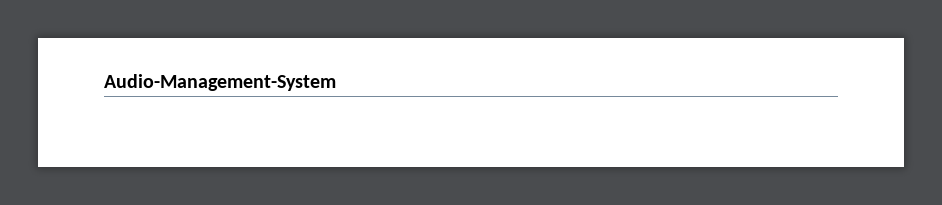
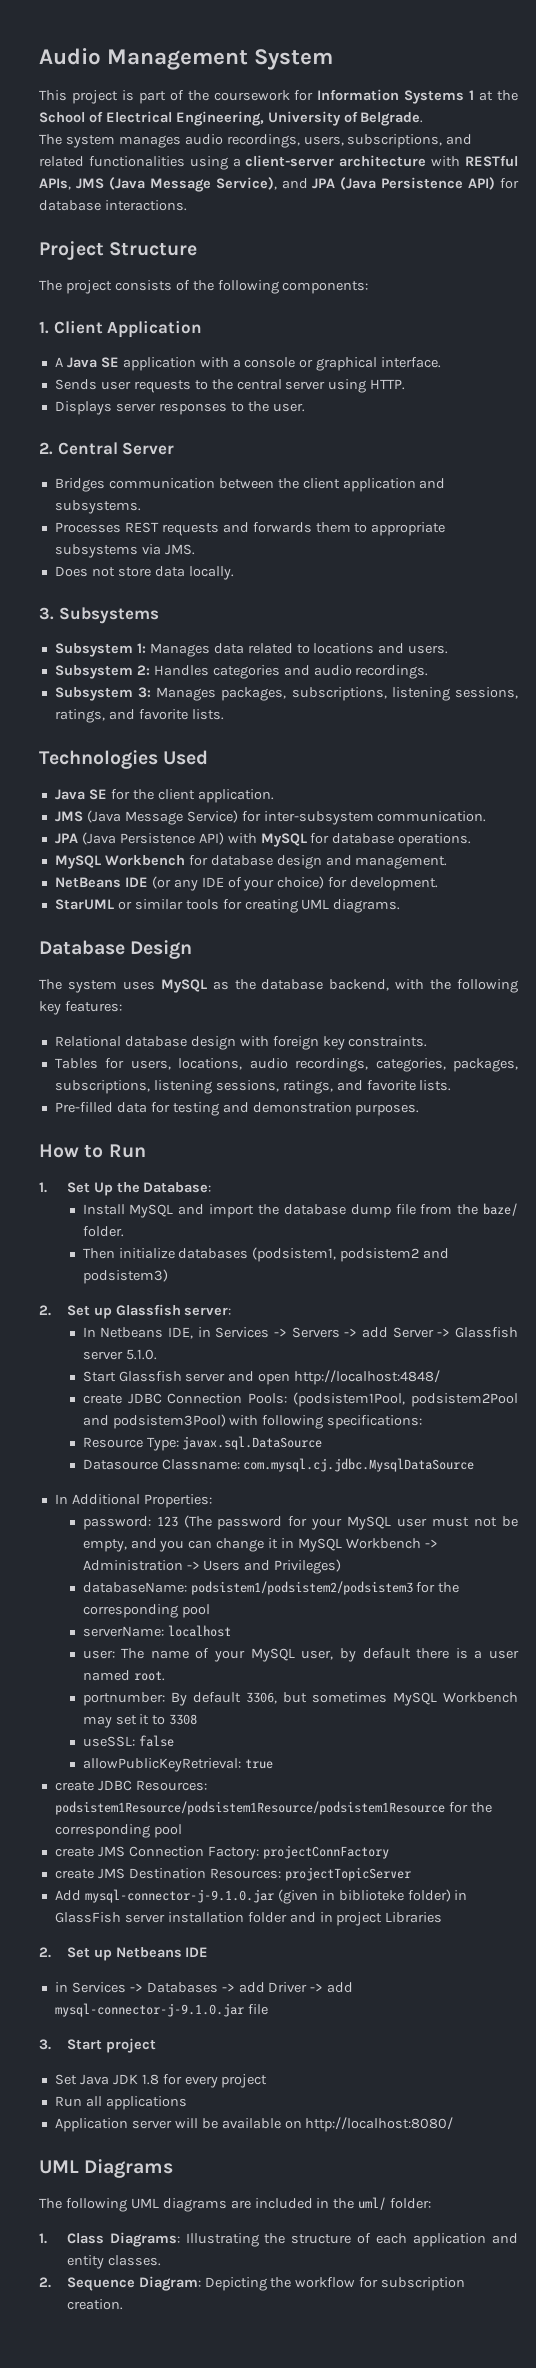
- Audio-Management-System
+ Audio Management System
+ This project is part of the coursework for Information Systems 1 at the School of Electrical Engineering, University of Belgrade.
+ The system manages audio recordings, users, subscriptions, and related functionalities using a client-server architecture with RESTful APIs, JMS (Java Message Service), and JPA (Java Persistence API) for database interactions.
+ Project Structure
+ The project consists of the following components:
+ 1. Client Application
+ A Java SE application with a console or graphical interface.
+ Sends user requests to the central server using HTTP.
+ Displays server responses to the user.
+ 2. Central Server
+ Bridges communication between the client application and subsystems.
+ Processes REST requests and forwards them to appropriate subsystems via JMS.
+ Does not store data locally.
+ 3. Subsystems
+ Subsystem 1: Manages data related to locations and users.
+ Subsystem 2: Handles categories and audio recordings.
+ Subsystem 3: Manages packages, subscriptions, listening sessions, ratings, and favorite lists.
+ Technologies Used
+ Java SE for the client application.
+ JMS (Java Message Service) for inter-subsystem communication.
+ JPA (Java Persistence API) with MySQL for database operations.
+ MySQL Workbench for database design and management.
+ NetBeans IDE (or any IDE of your choice) for development.
+ StarUML or similar tools for creating UML diagrams.
+ Database Design
+ The system uses MySQL as the database backend, with the following key features:
+ Relational database design with foreign key constraints.
+ Tables for users, locations, audio recordings, categories, packages, subscriptions, listening sessions, ratings, and favorite lists.
+ Pre-filled data for testing and demonstration purposes.
+ How to Run
+ 1. Set Up the Database:
+ Install MySQL and import the database dump file from the baze/ folder.
+ Then initialize databases (podsistem1, podsistem2 and podsistem3)
+ 2. Set up Glassfish server:
+ In Netbeans IDE, in Services -> Servers -> add Server -> Glassfish server 5.1.0.
+ Start Glassfish server and open http://localhost:4848/
+ create JDBC Connection Pools: (podsistem1Pool, podsistem2Pool and podsistem3Pool) with following specifications:
+ Resource Type: javax.sql.DataSource
+ Datasource Classname: com.mysql.cj.jdbc.MysqlDataSource
+ In Additional Properties:
+ password: 123 (The password for your MySQL user must not be empty, and you can change it in MySQL Workbench -> Administration -> Users and Privileges)
+ databaseName: podsistem1/podsistem2/podsistem3 for the corresponding pool
+ serverName: localhost
+ user: The name of your MySQL user, by default there is a user named root.
+ portnumber: By default 3306, but sometimes MySQL Workbench may set it to 3308
+ useSSL: false
+ allowPublicKeyRetrieval: true
+ create JDBC Resources: podsistem1Resource/podsistem1Resource/podsistem1Resource for the corresponding pool
+ create JMS Connection Factory: projectConnFactory
+ create JMS Destination Resources: projectTopicServer
+ Add mysql-connector-j-9.1.0.jar (given in biblioteke folder) in GlassFish server installation folder and in project Libraries
+ 2. Set up Netbeans IDE
+ in Services -> Databases -> add Driver -> add mysql-connector-j-9.1.0.jar file
+ 3. Start project
+ Set Java JDK 1.8 for every project
+ Run all applications
+ Application server will be available on http://localhost:8080/
+ UML Diagrams
+ The following UML diagrams are included in the uml/ folder:
+ 1. Class Diagrams: Illustrating the structure of each application and entity classes.
+ 2. Sequence Diagram: Depicting the workflow for subscription creation.

